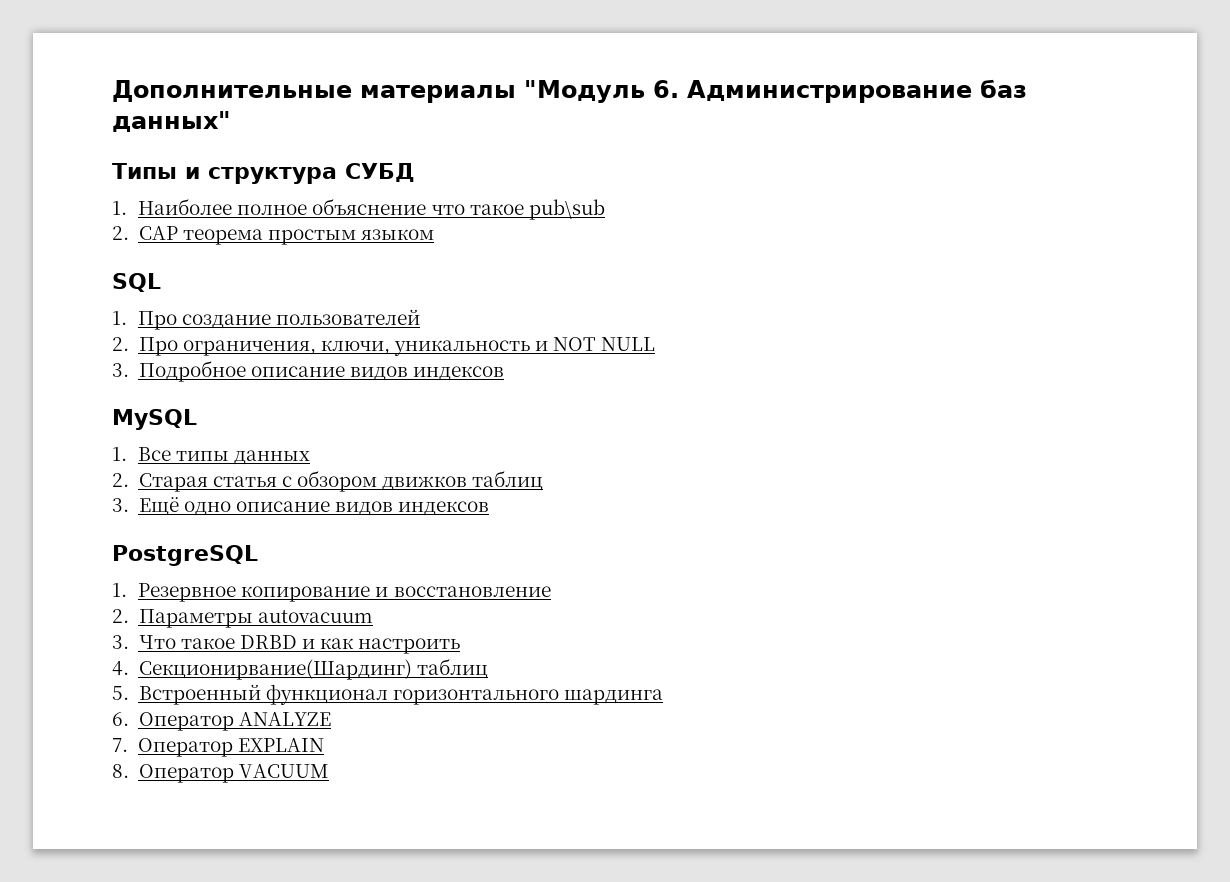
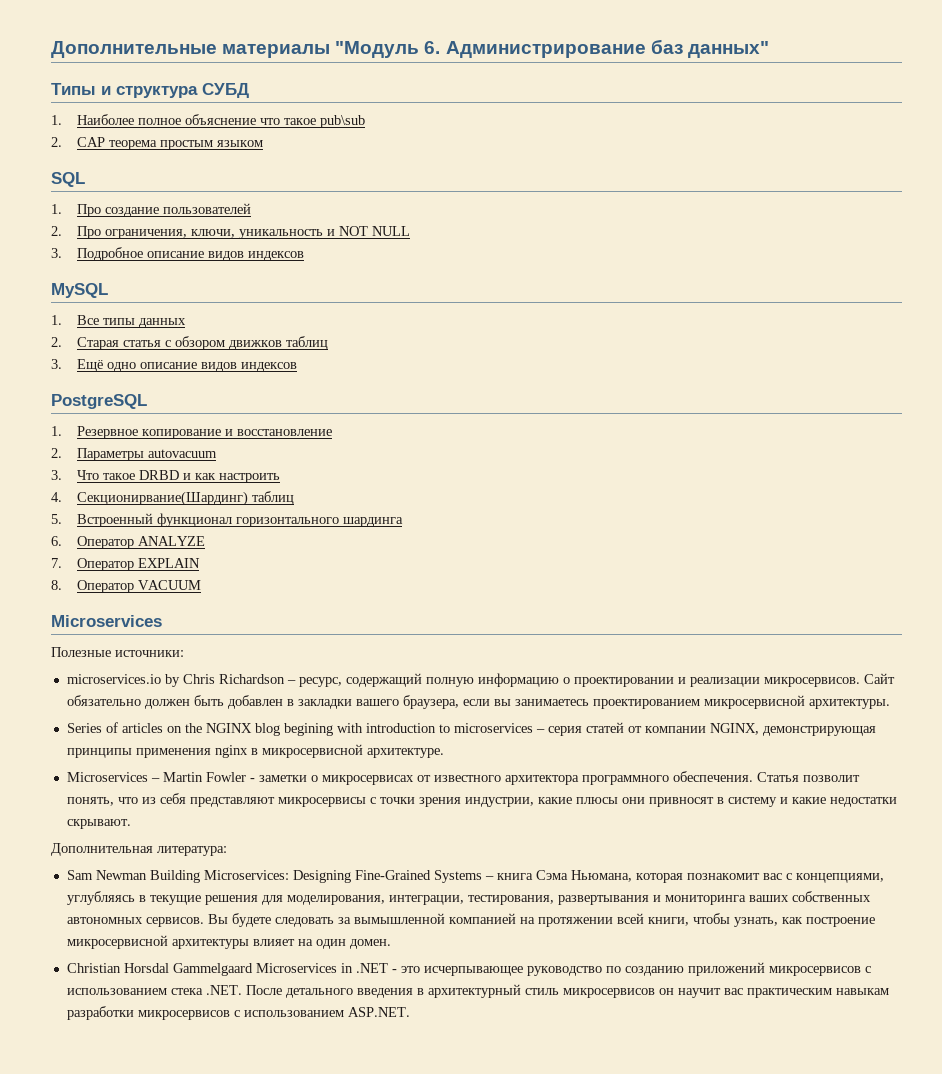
  8. Оператор VACUUM
+ Microservices
+ Полезные источники:
+ microservices.io by Chris Richardson – ресурс, содержащий полную информацию о проектировании и реализации микросервисов. Сайт обязательно должен быть добавлен в закладки вашего браузера, если вы занимаетесь проектированием микросервисной архитектуры.
+ Series of articles on the NGINX blog begining with introduction to microservices – серия статей от компании NGINX, демонстрирующая принципы применения nginx в микросервисной архитектуре.
+ Microservices – Martin Fowler - заметки о микросервисах от известного архитектора программного обеспечения. Статья позволит понять, что из себя представляют микросервисы с точки зрения индустрии, какие плюсы они привносят в систему и какие недостатки скрывают.
+ Дополнительная литература:
+ Sam Newman Building Microservices: Designing Fine-Grained Systems – книга Сэма Ньюмана, которая познакомит вас с концепциями, углубляясь в текущие решения для моделирования, интеграции, тестирования, развертывания и мониторинга ваших собственных автономных сервисов. Вы будете следовать за вымышленной компанией на протяжении всей книги, чтобы узнать, как построение микросервисной архитектуры влияет на один домен.
+ Christian Horsdal Gammelgaard Microservices in .NET - это исчерпывающее руководство по созданию приложений микросервисов с использованием стека .NET. После детального введения в архитектурный стиль микросервисов он научит вас практическим навыкам разработки микросервисов с использованием ASP.NET.

